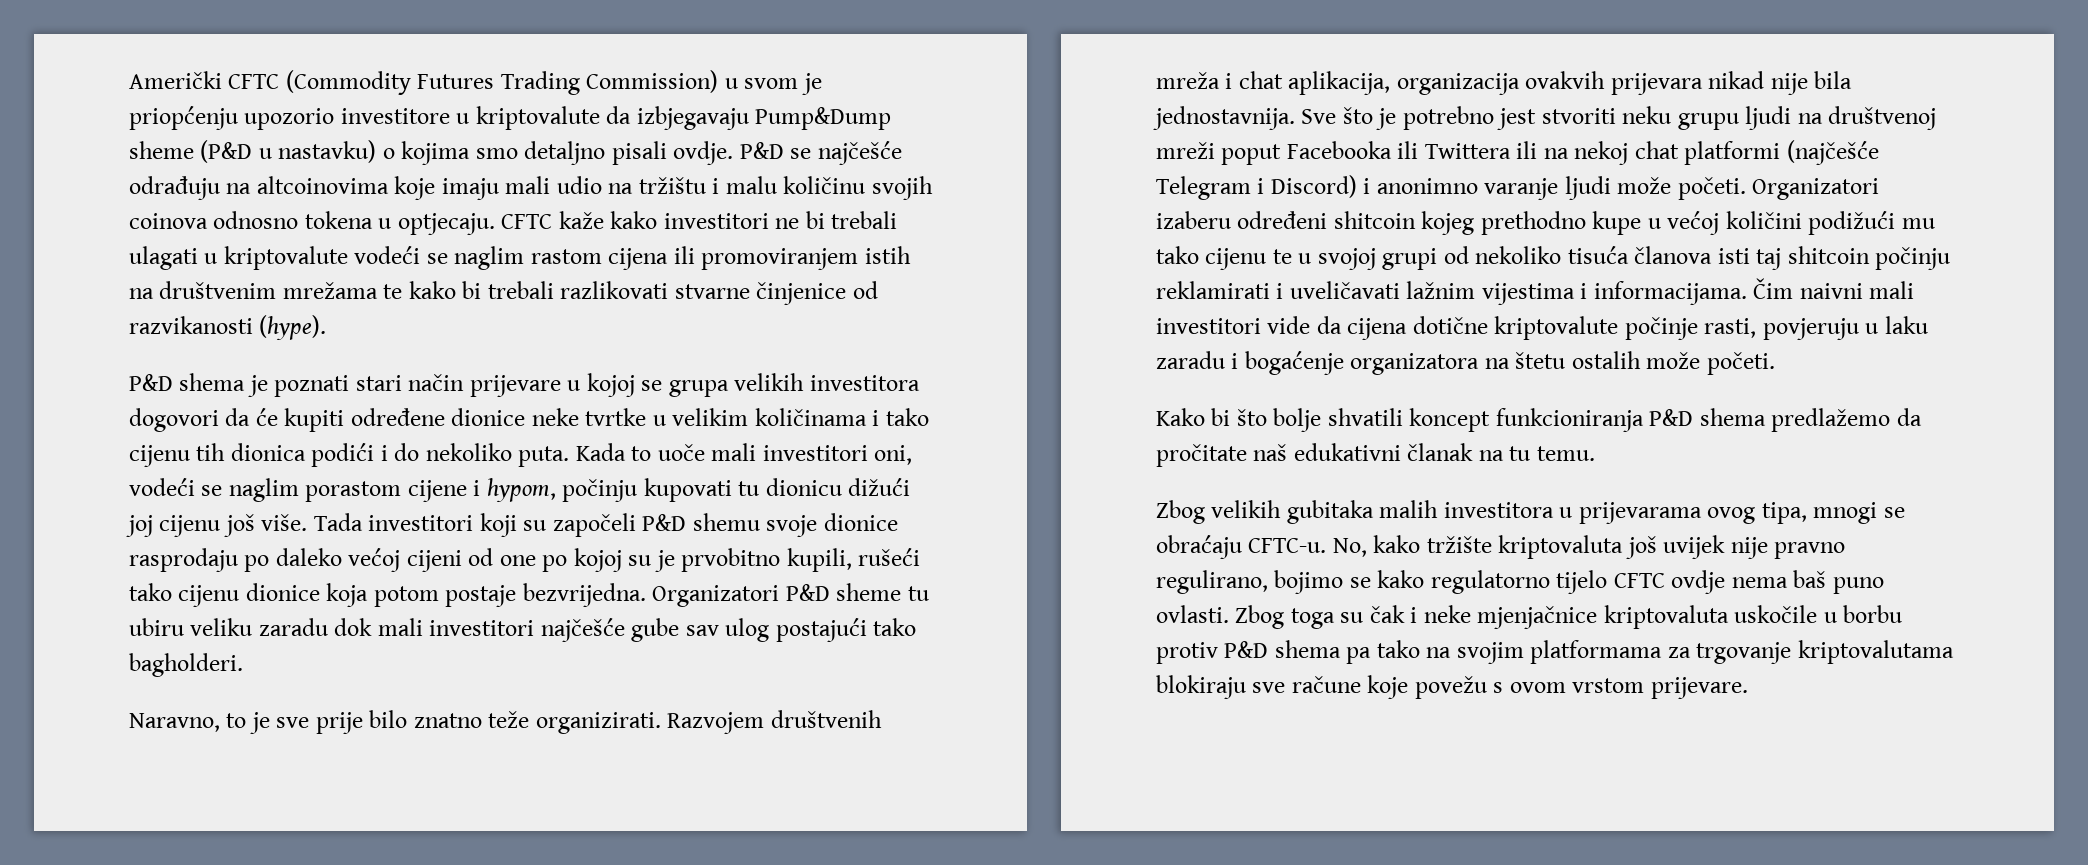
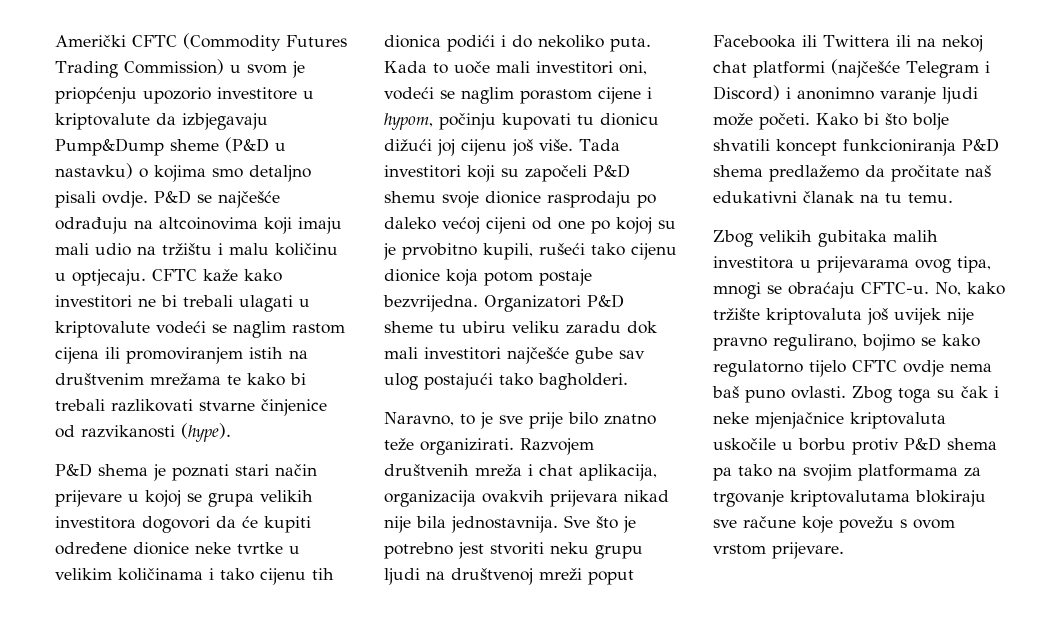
- P&D se najčešće odrađuju na altcoinovima koje imaju mali udio na tržištu i malu količinu svojih coinova odnosno tokena u optjecaju.
+ P&D se najčešće odrađuju na altcoinovima koji imaju mali udio na tržištu i malu količinu u optjecaju.
- Sve što je potrebno jest stvoriti neku grupu ljudi na društvenoj mreži poput Facebooka ili Twittera ili na nekoj chat platformi (najčešće Telegram i Discord) i anonimno varanje ljudi može početi. Organizatori izaberu određeni shitcoin kojeg prethodno kupe u većoj količini podižući mu tako cijenu te u svojoj grupi od nekoliko tisuća članova isti taj shitcoin počinju reklamirati i uveličavati lažnim vijestima i informacijama. Čim naivni mali investitori vide da cijena dotične kriptovalute počinje rasti, povjeruju u laku zaradu i bogaćenje organizatora na štetu ostalih može početi.
- Kako bi što bolje shvatili koncept funkcioniranja P&D shema predlažemo da pročitate naš edukativni članak na tu temu.
+ Sve što je potrebno jest stvoriti neku grupu ljudi na društvenoj mreži poput Facebooka ili Twittera ili na nekoj chat platformi (najčešće Telegram i Discord) i anonimno varanje ljudi može početi. Kako bi što bolje shvatili koncept funkcioniranja P&D shema predlažemo da pročitate naš edukativni članak na tu temu.

